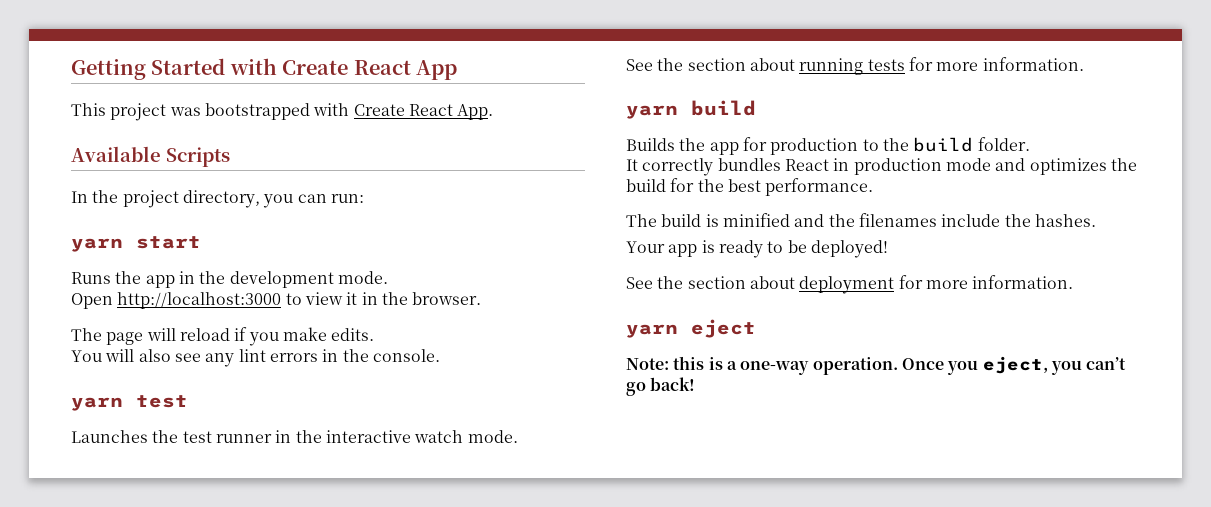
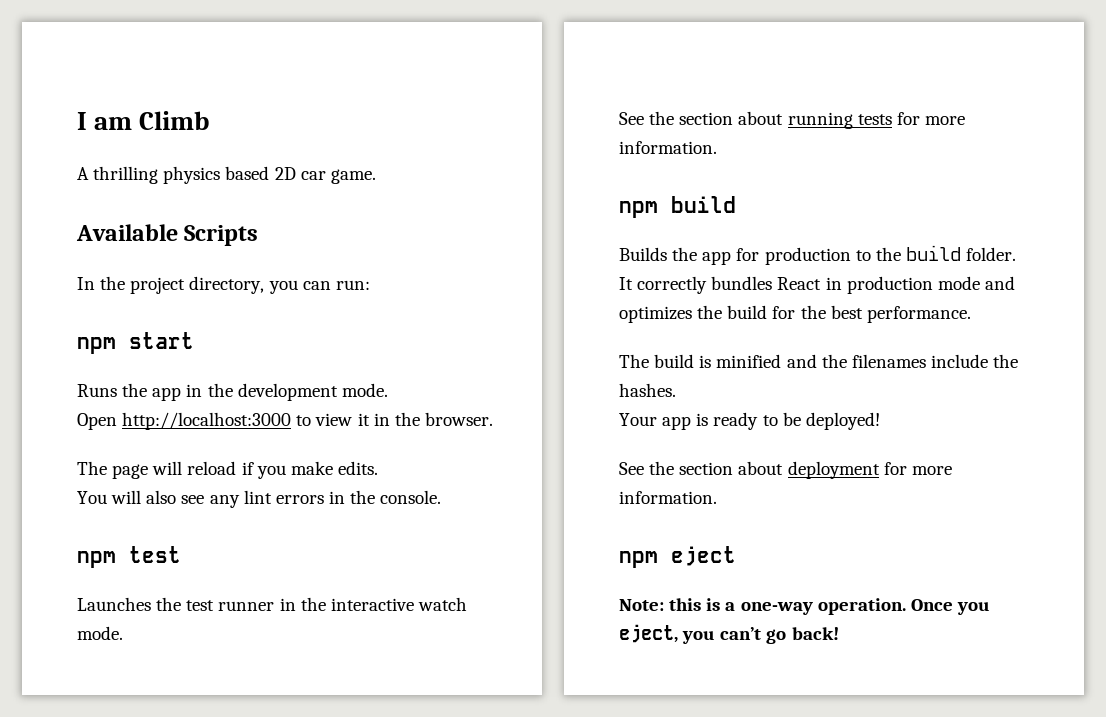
- Getting Started with Create React App
- This project was bootstrapped with Create React App.
+ I am Climb
+ A thrilling physics based 2D car game.
- yarn start
+ npm start
- yarn test
+ npm test
- yarn build
+ npm build
- yarn eject
+ npm eject

